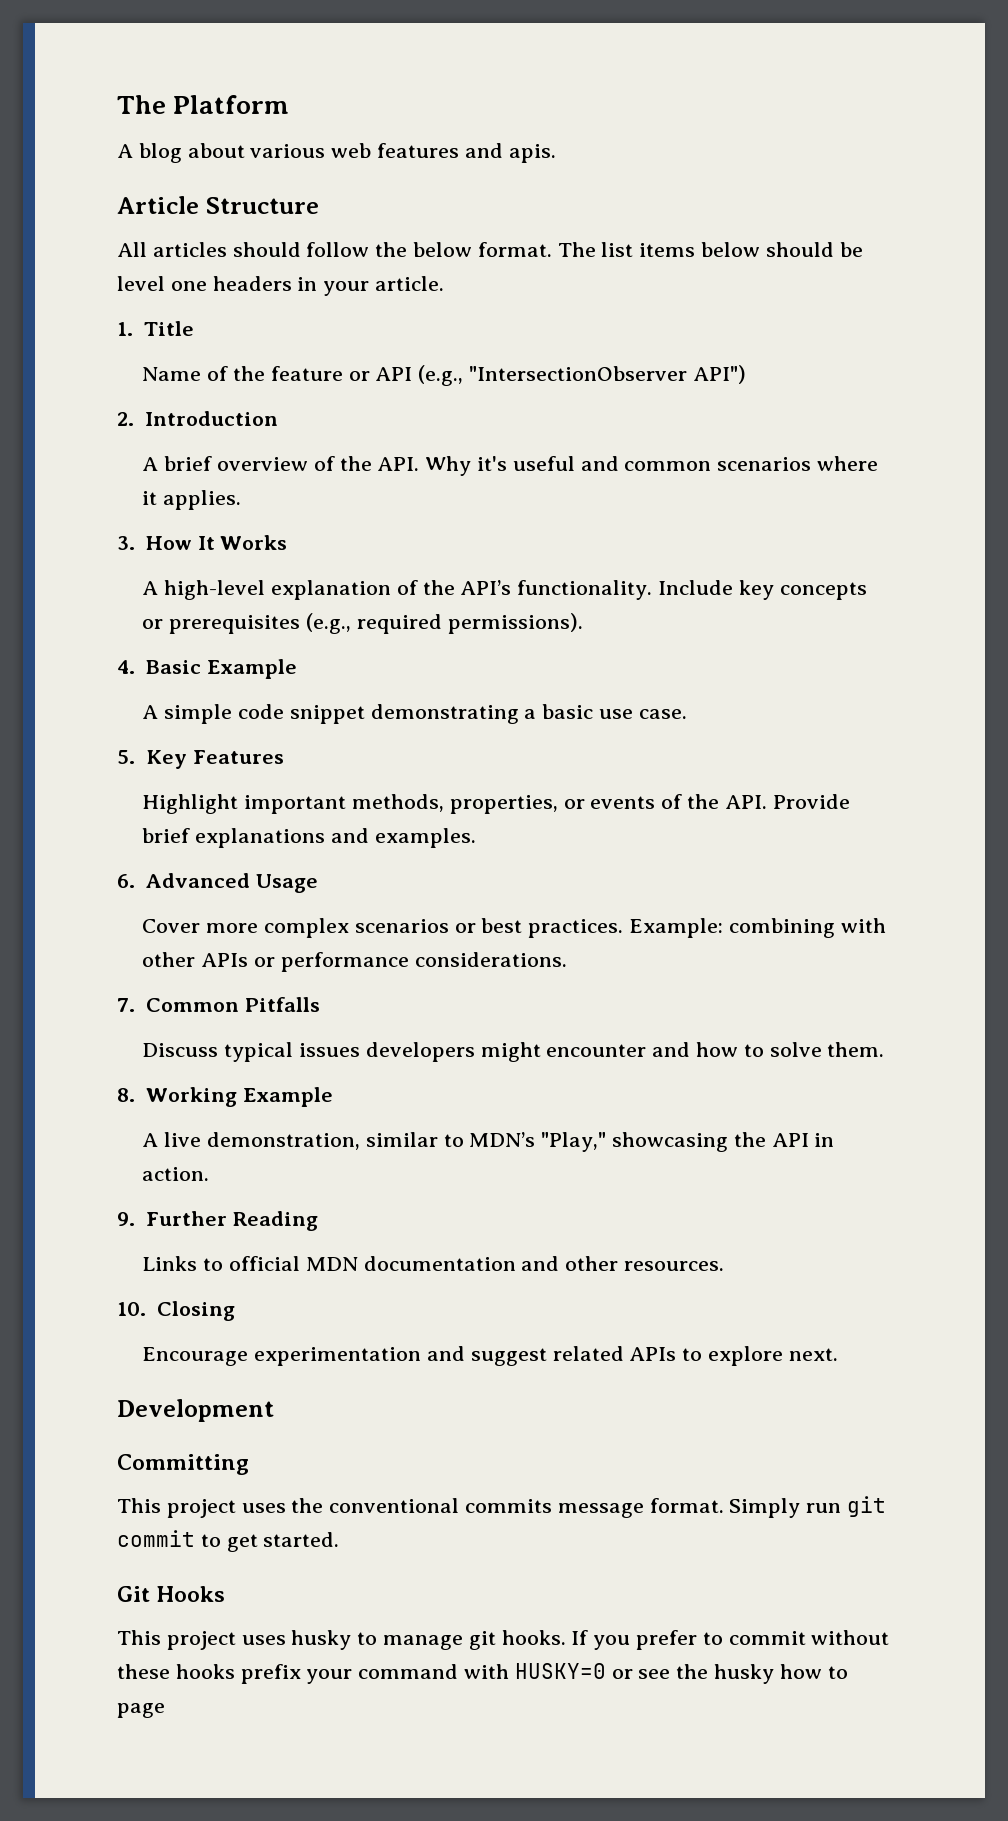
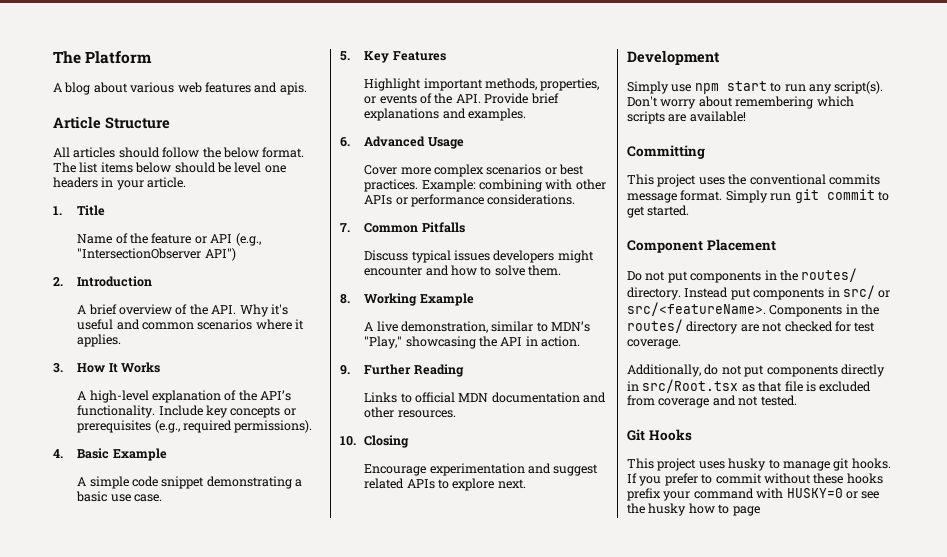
+ Simply use npm start to run any script(s). Don't worry about remembering which scripts are available!
+ Component Placement
+ Do not put components in the routes/ directory. Instead put components in src/ or src/<featureName>. Components in the routes/ directory are not checked for test coverage.
+ Additionally, do not put components directly in src/Root.tsx as that file is excluded from coverage and not tested.

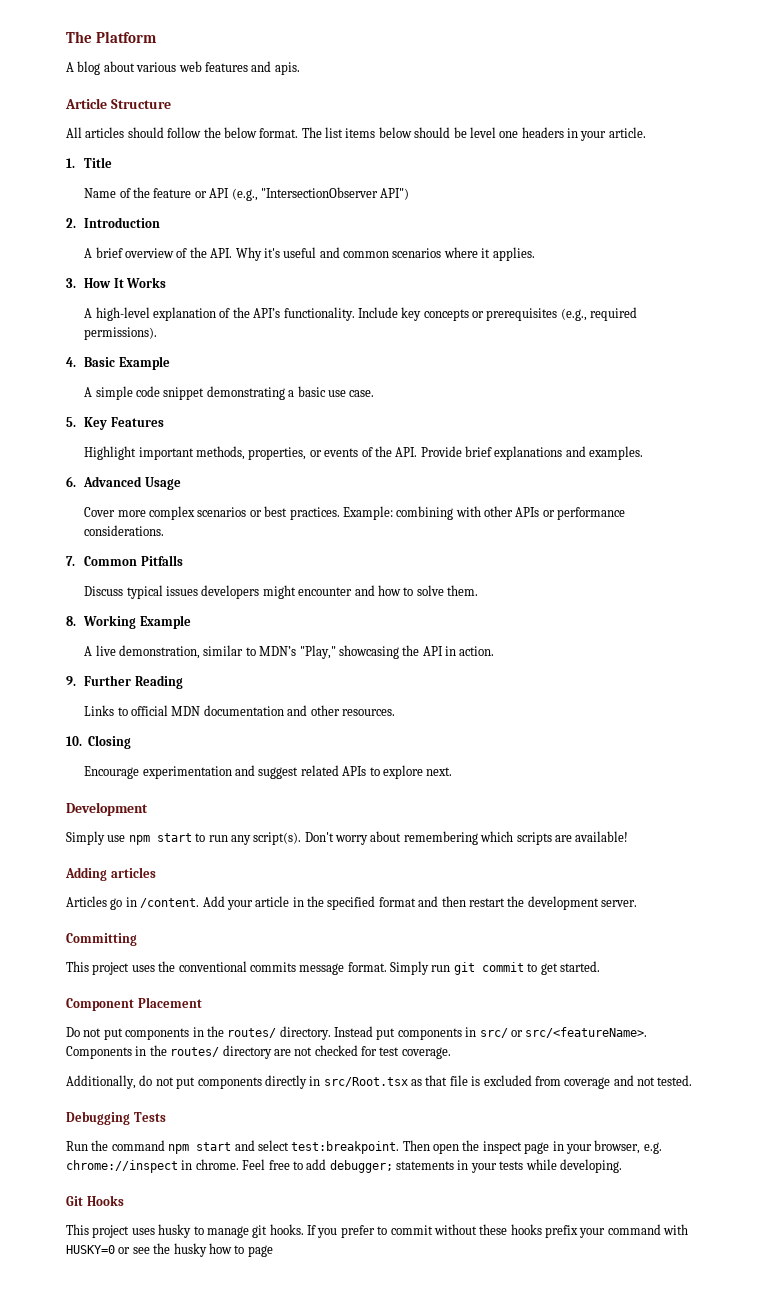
+ Adding articles
+ Articles go in /content. Add your article in the specified format and then restart the development server.
+ Debugging Tests
+ Run the command npm start and select test:breakpoint. Then open the inspect page in your browser, e.g. chrome://inspect in chrome. Feel free to add debugger; statements in your tests while developing.

